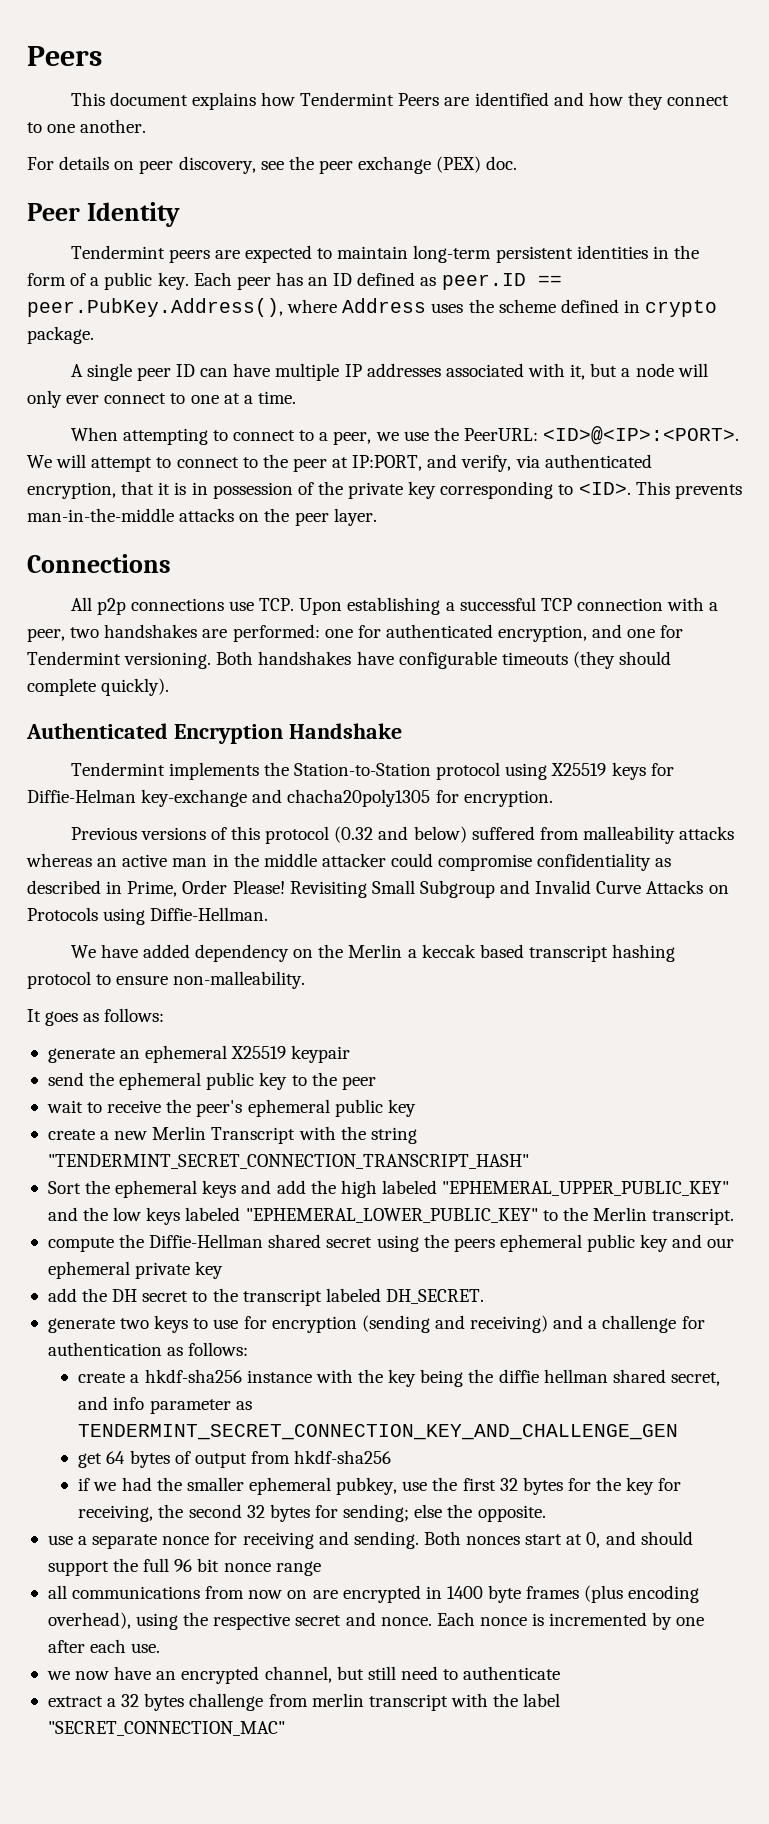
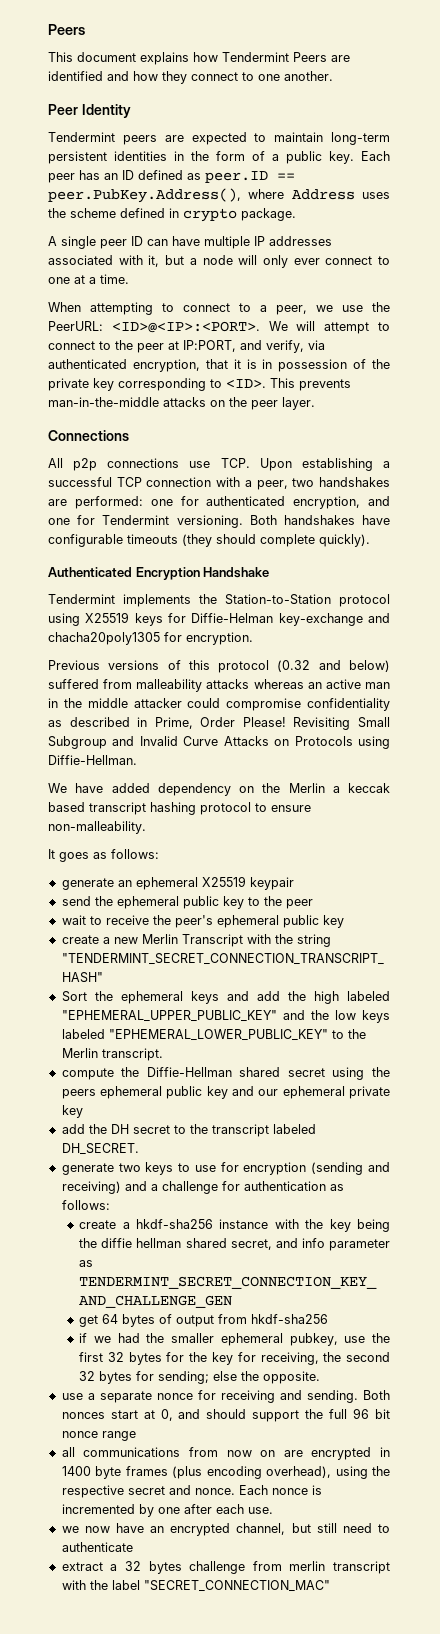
- For details on peer discovery, see the peer exchange (PEX) doc.

